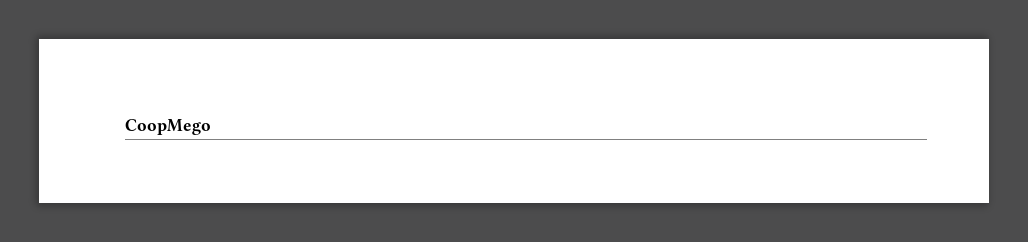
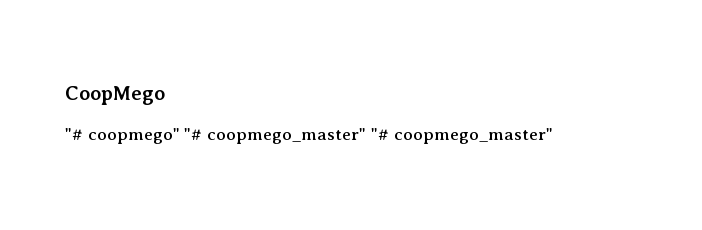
+ "# coopmego" "# coopmego_master" "# coopmego_master"

